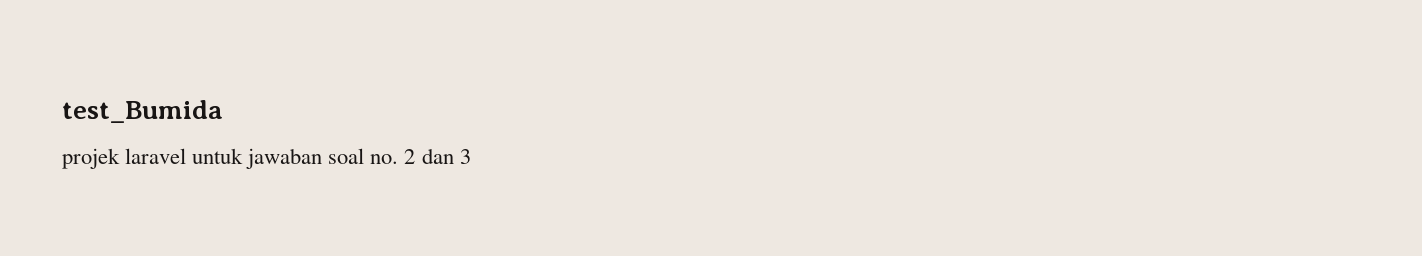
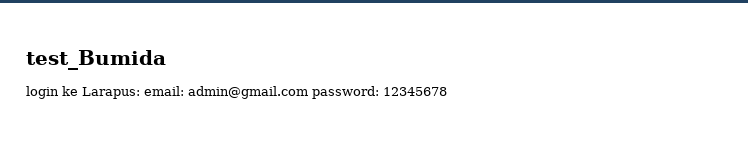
- projek laravel untuk jawaban soal no. 2 dan 3
+ login ke Larapus: email: admin@gmail.com password: 12345678

